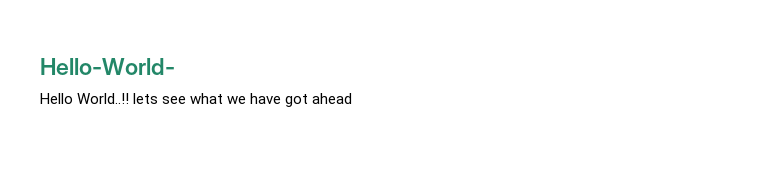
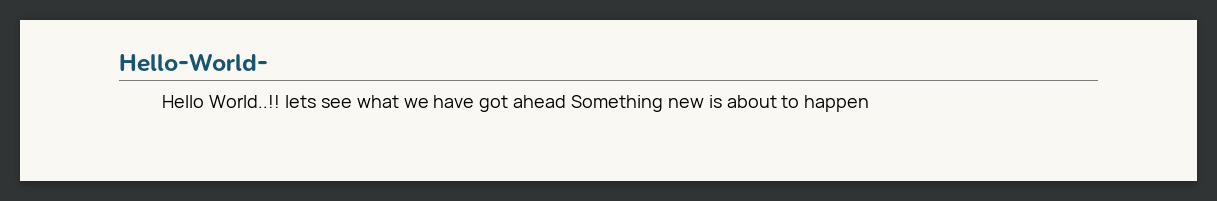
- Hello World..!! lets see what we have got ahead
+ Hello World..!! lets see what we have got ahead Something new is about to happen

